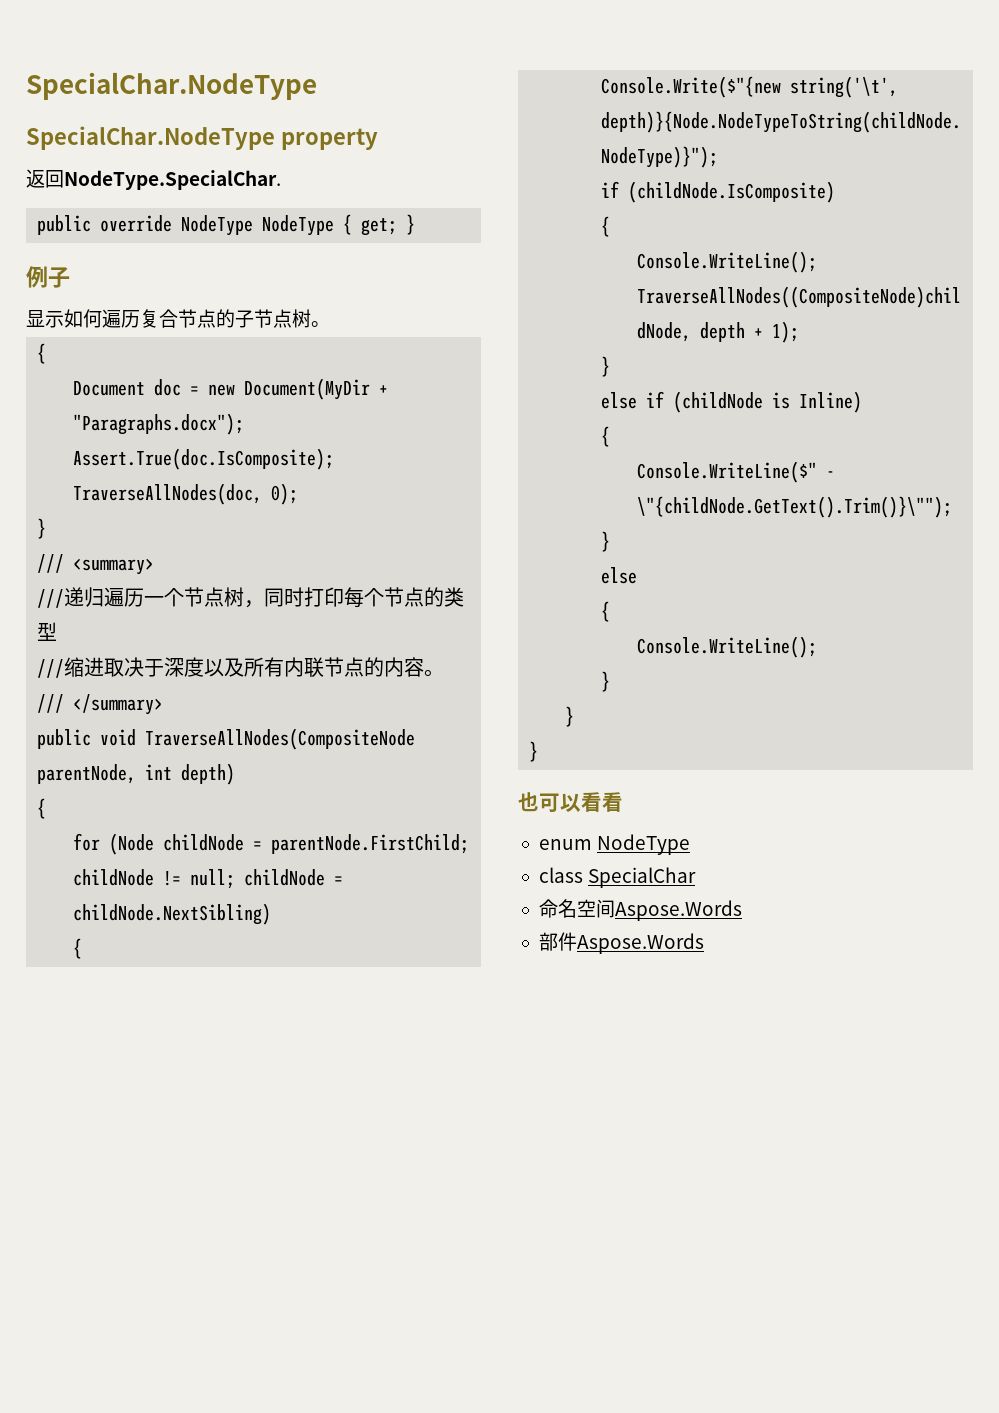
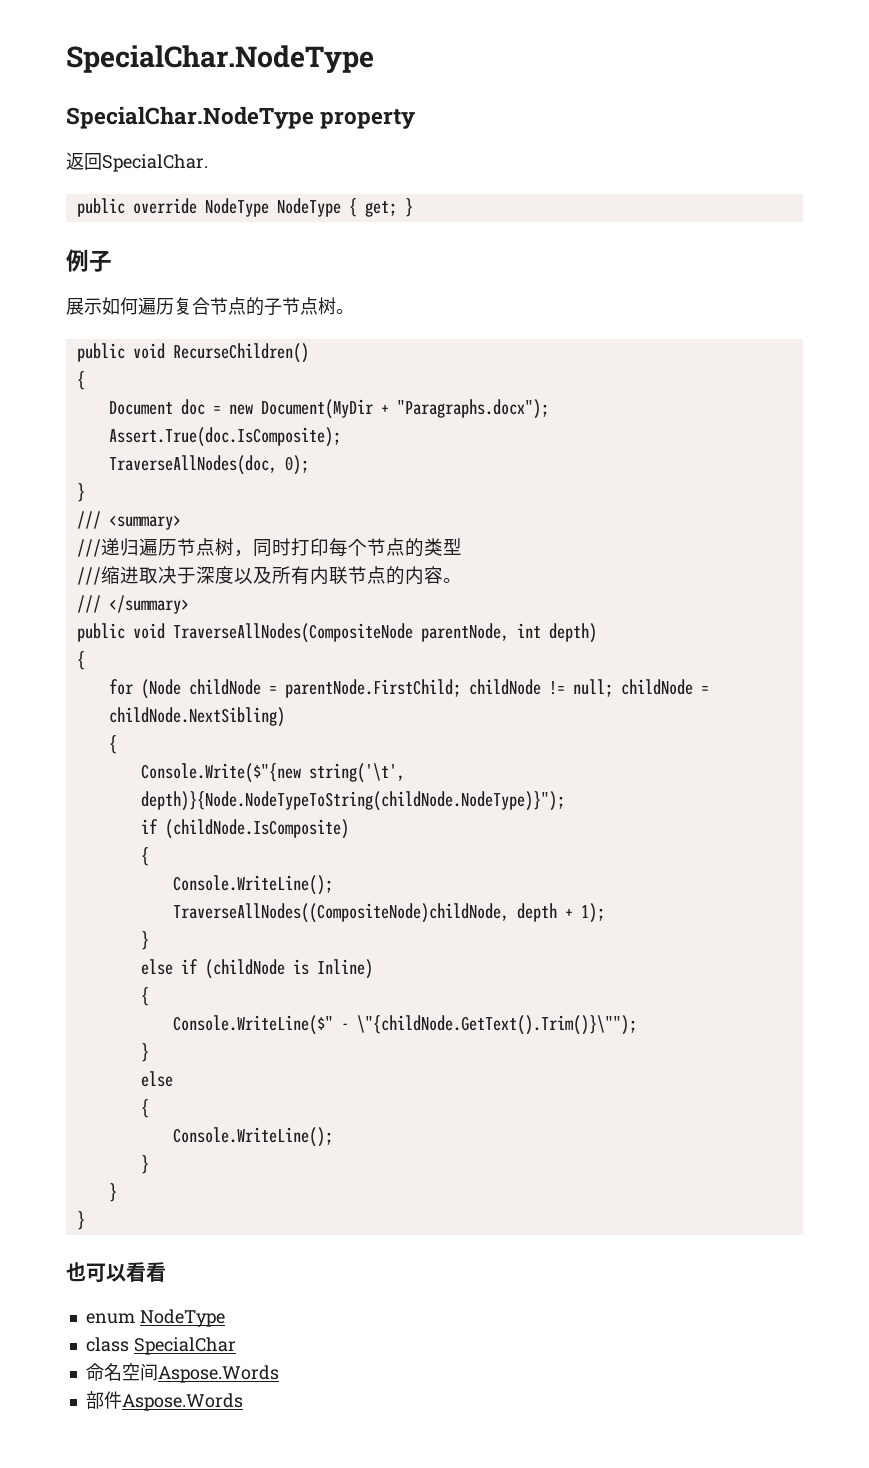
- 返回NodeType.SpecialChar.
+ 返回SpecialChar.
- 显示如何遍历复合节点的子节点树。
+ 展示如何遍历复合节点的子节点树。
+ public void RecurseChildren()
- ///递归遍历一个节点树，同时打印每个节点的类型
+ ///递归遍历节点树，同时打印每个节点的类型

